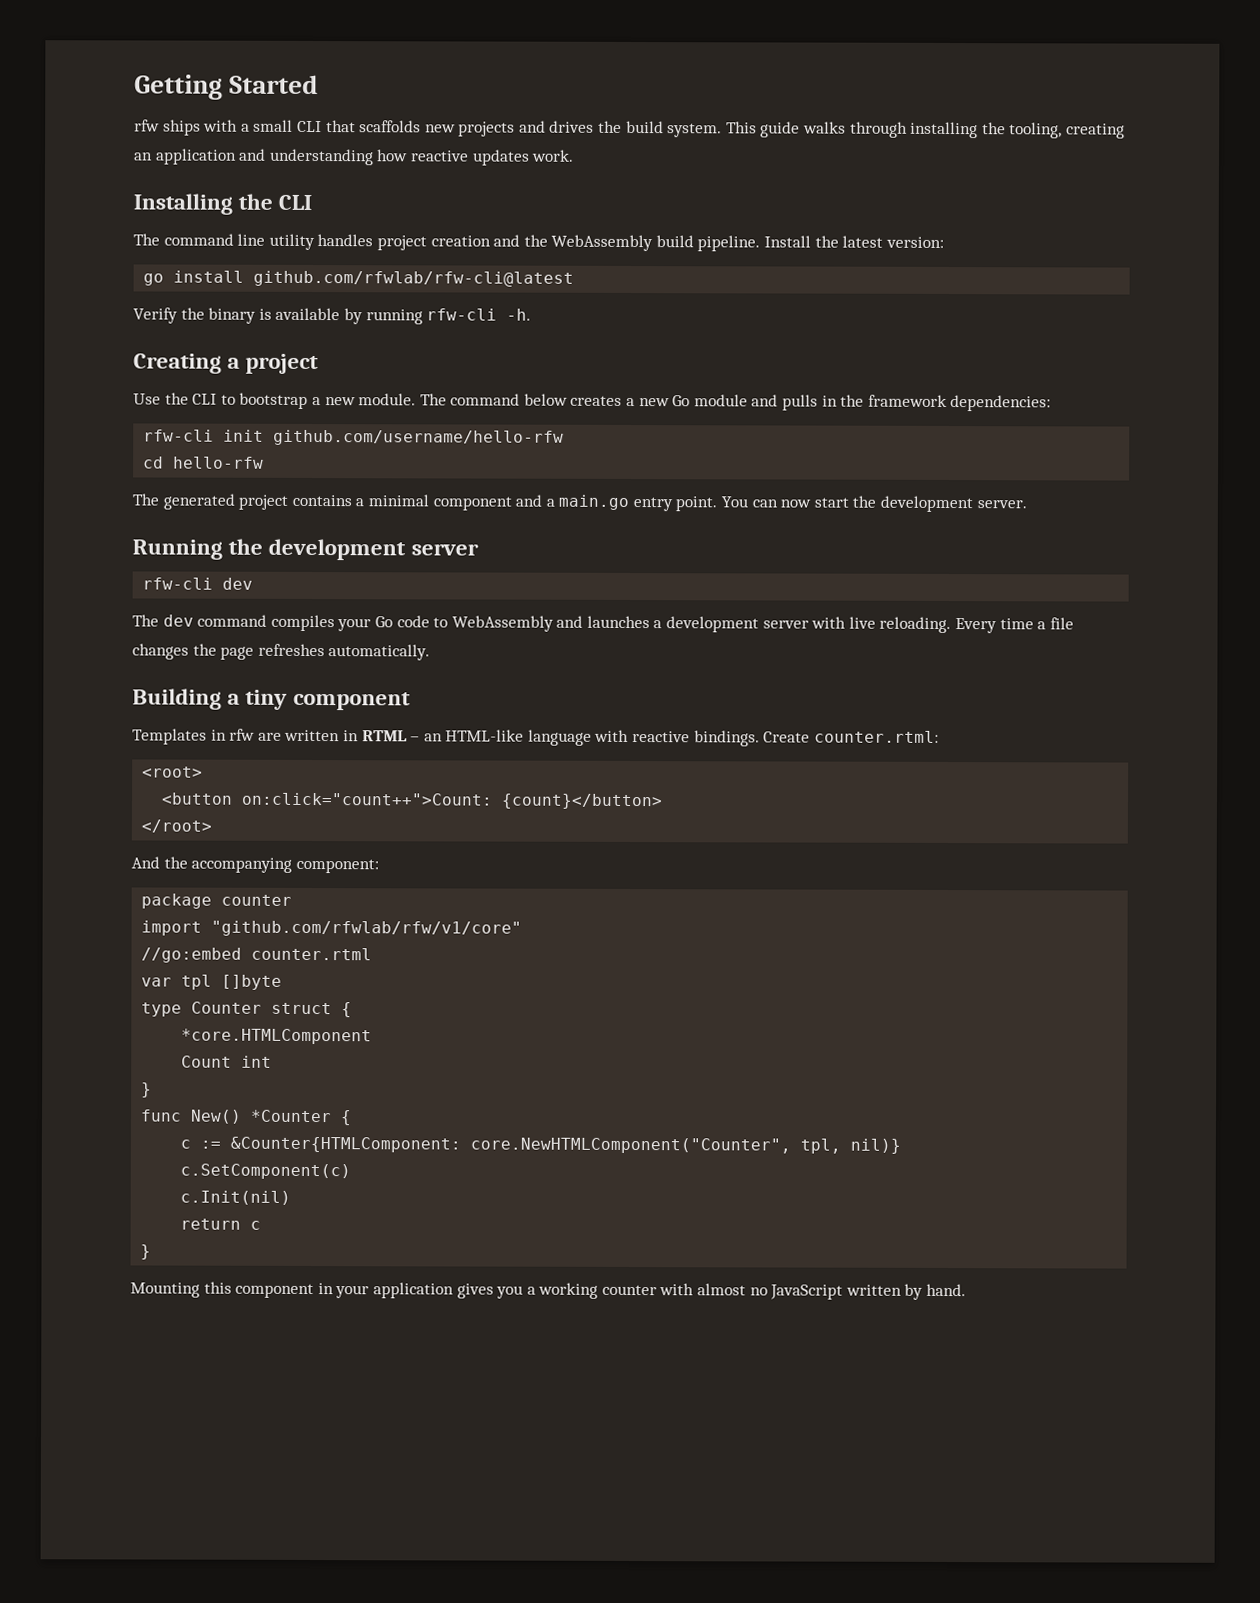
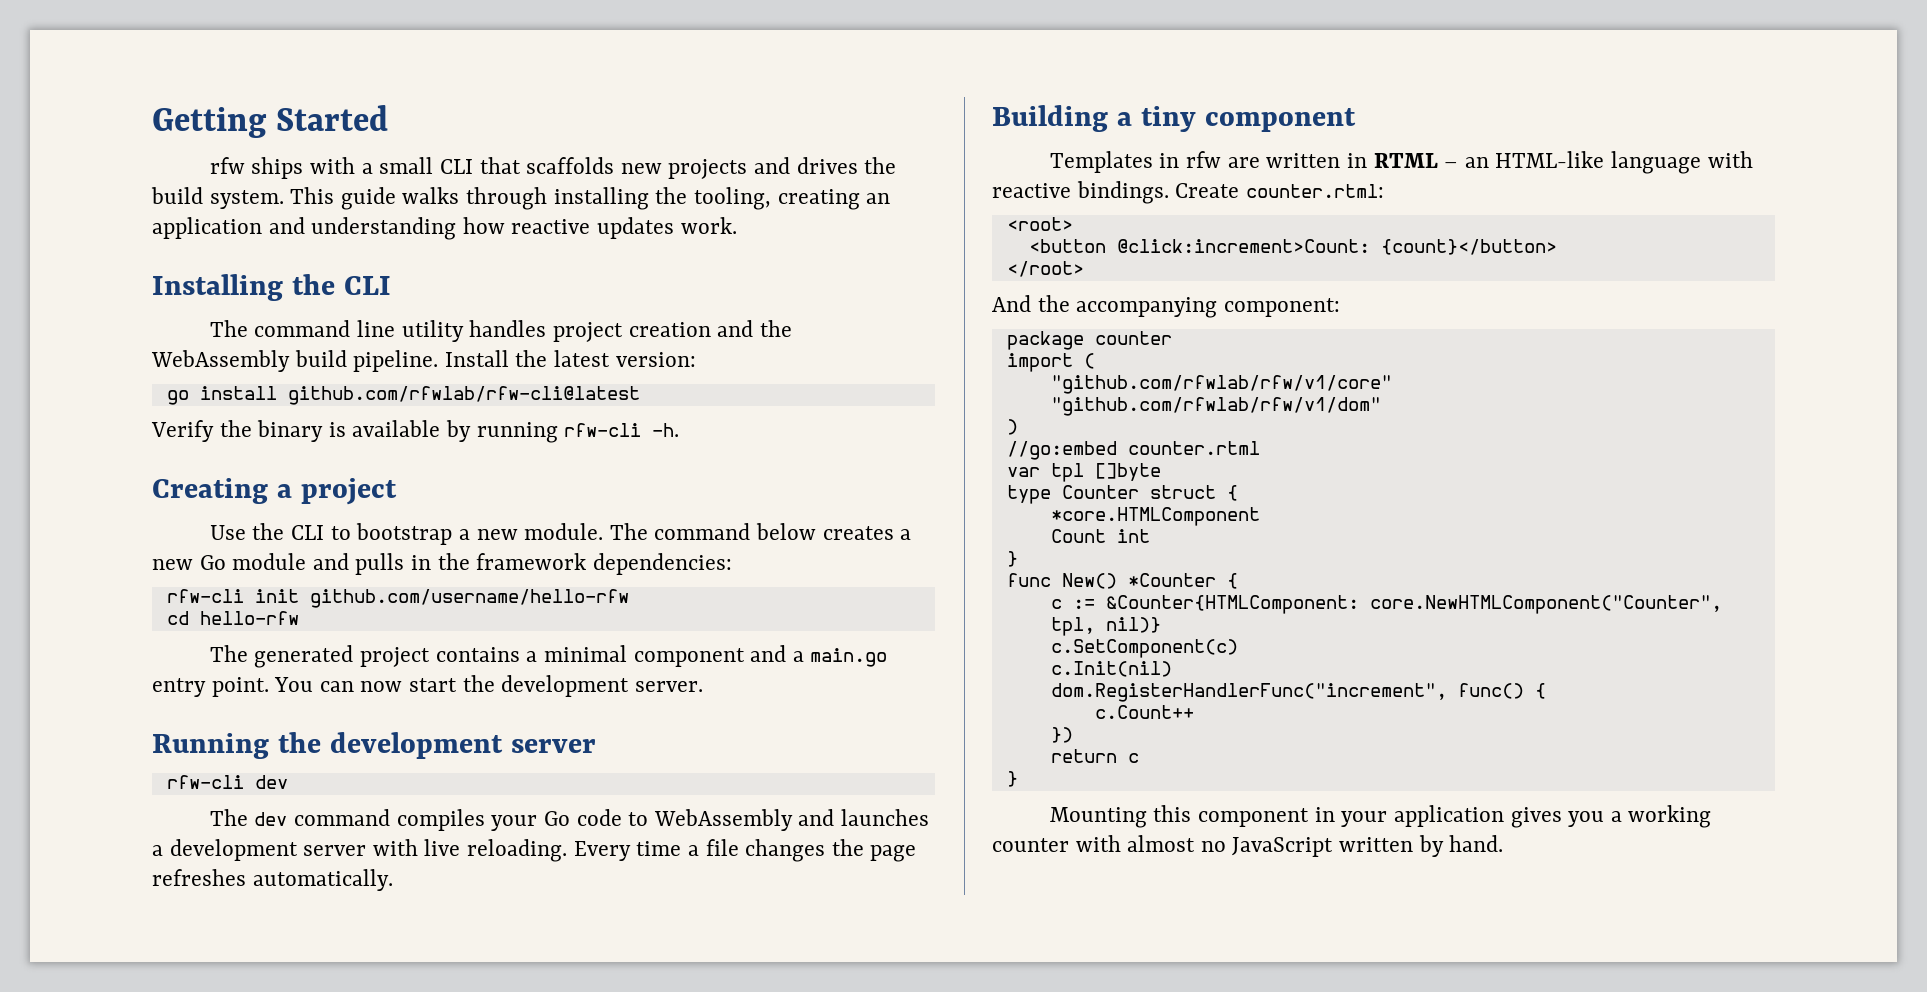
- <button on:click="count++">Count: {count}</button>
+ <button @click:increment>Count: {count}</button>
- import "github.com/rfwlab/rfw/v1/core"
+ import (
+ "github.com/rfwlab/rfw/v1/core"
+ "github.com/rfwlab/rfw/v1/dom"
+ )
+ dom.RegisterHandlerFunc("increment", func() {
+ c.Count++
+ })

